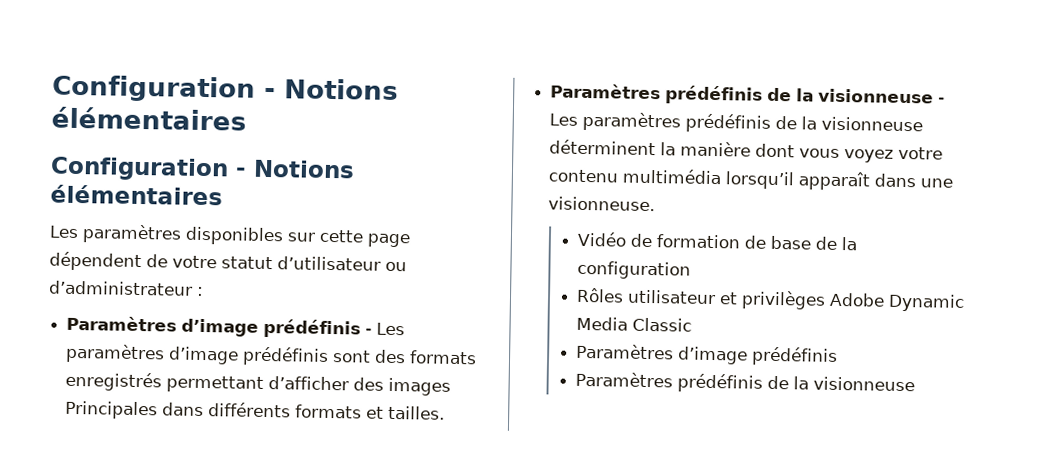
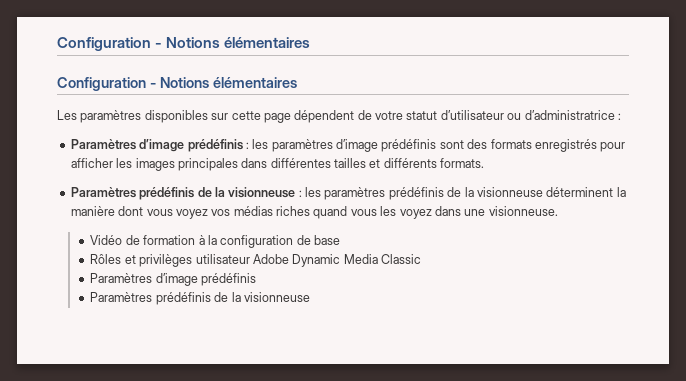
- Les paramètres disponibles sur cette page dépendent de votre statut d’utilisateur ou d’administrateur :
+ Les paramètres disponibles sur cette page dépendent de votre statut d’utilisateur ou d’administratrice :
- Paramètres d’image prédéfinis - Les paramètres d’image prédéfinis sont des formats enregistrés permettant d’afficher des images Principales dans différents formats et tailles.
- Paramètres prédéfinis de la visionneuse - Les paramètres prédéfinis de la visionneuse déterminent la manière dont vous voyez votre contenu multimédia lorsqu’il apparaît dans une visionneuse.
+ Paramètres d’image prédéfinis : les paramètres d’image prédéfinis sont des formats enregistrés pour afficher les images principales dans différentes tailles et différents formats.
+ Paramètres prédéfinis de la visionneuse : les paramètres prédéfinis de la visionneuse déterminent la manière dont vous voyez vos médias riches quand vous les voyez dans une visionneuse.
- Vidéo de formation de base de la configuration
+ Vidéo de formation à la configuration de base
- Rôles utilisateur et privilèges Adobe Dynamic Media Classic
+ Rôles et privilèges utilisateur Adobe Dynamic Media Classic

